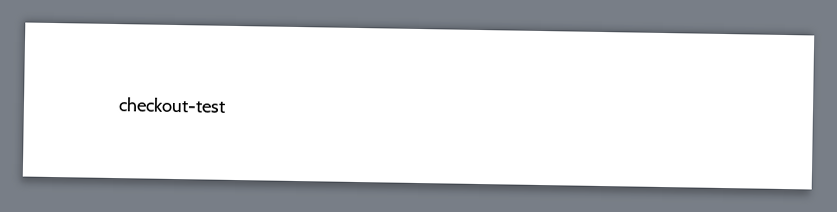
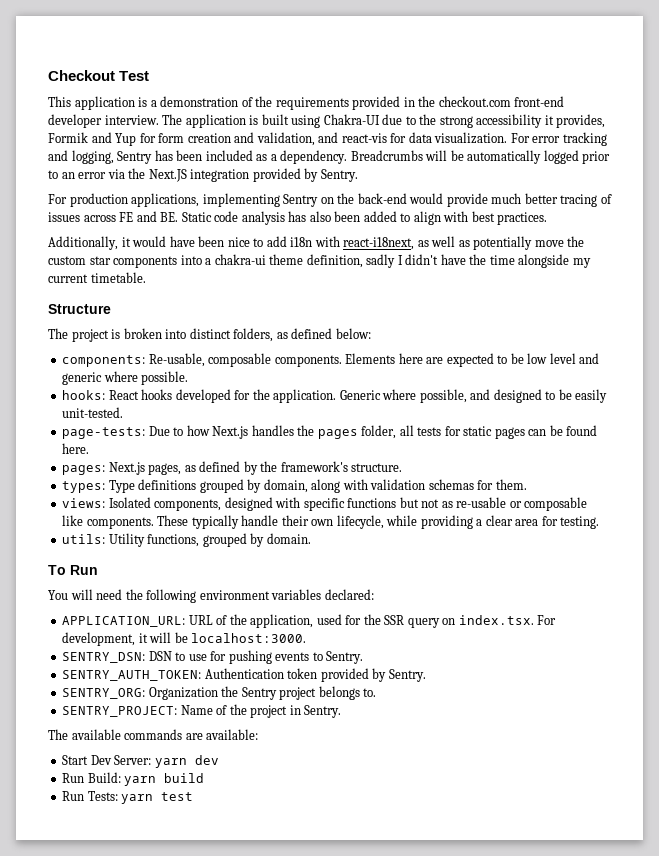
- checkout-test
+ Checkout Test
+ This application is a demonstration of the requirements provided in the checkout.com front-end developer interview. The application is built using Chakra-UI due to the strong accessibility it provides, Formik and Yup for form creation and validation, and react-vis for data visualization. For error tracking and logging, Sentry has been included as a dependency. Breadcrumbs will be automatically logged prior to an error via the Next.JS integration provided by Sentry.
+ For production applications, implementing Sentry on the back-end would provide much better tracing of issues across FE and BE. Static code analysis has also been added to align with best practices.
+ Additionally, it would have been nice to add i18n with react-i18next, as well as potentially move the custom star components into a chakra-ui theme definition, sadly I didn't have the time alongside my current timetable.
+ Structure
+ The project is broken into distinct folders, as defined below:
+ components: Re-usable, composable components. Elements here are expected to be low level and generic where possible.
+ hooks: React hooks developed for the application. Generic where possible, and designed to be easily unit-tested.
+ page-tests: Due to how Next.js handles the pages folder, all tests for static pages can be found here.
+ pages: Next.js pages, as defined by the framework's structure.
+ types: Type definitions grouped by domain, along with validation schemas for them.
+ views: Isolated components, designed with specific functions but not as re-usable or composable like components. These typically handle their own lifecycle, while providing a clear area for testing.
+ utils: Utility functions, grouped by domain.
+ To Run
+ You will need the following environment variables declared:
+ APPLICATION_URL: URL of the application, used for the SSR query on index.tsx. For development, it will be localhost:3000.
+ SENTRY_DSN: DSN to use for pushing events to Sentry.
+ SENTRY_AUTH_TOKEN: Authentication token provided by Sentry.
+ SENTRY_ORG: Organization the Sentry project belongs to.
+ SENTRY_PROJECT: Name of the project in Sentry.
+ The available commands are available:
+ Start Dev Server: yarn dev
+ Run Build: yarn build
+ Run Tests: yarn test

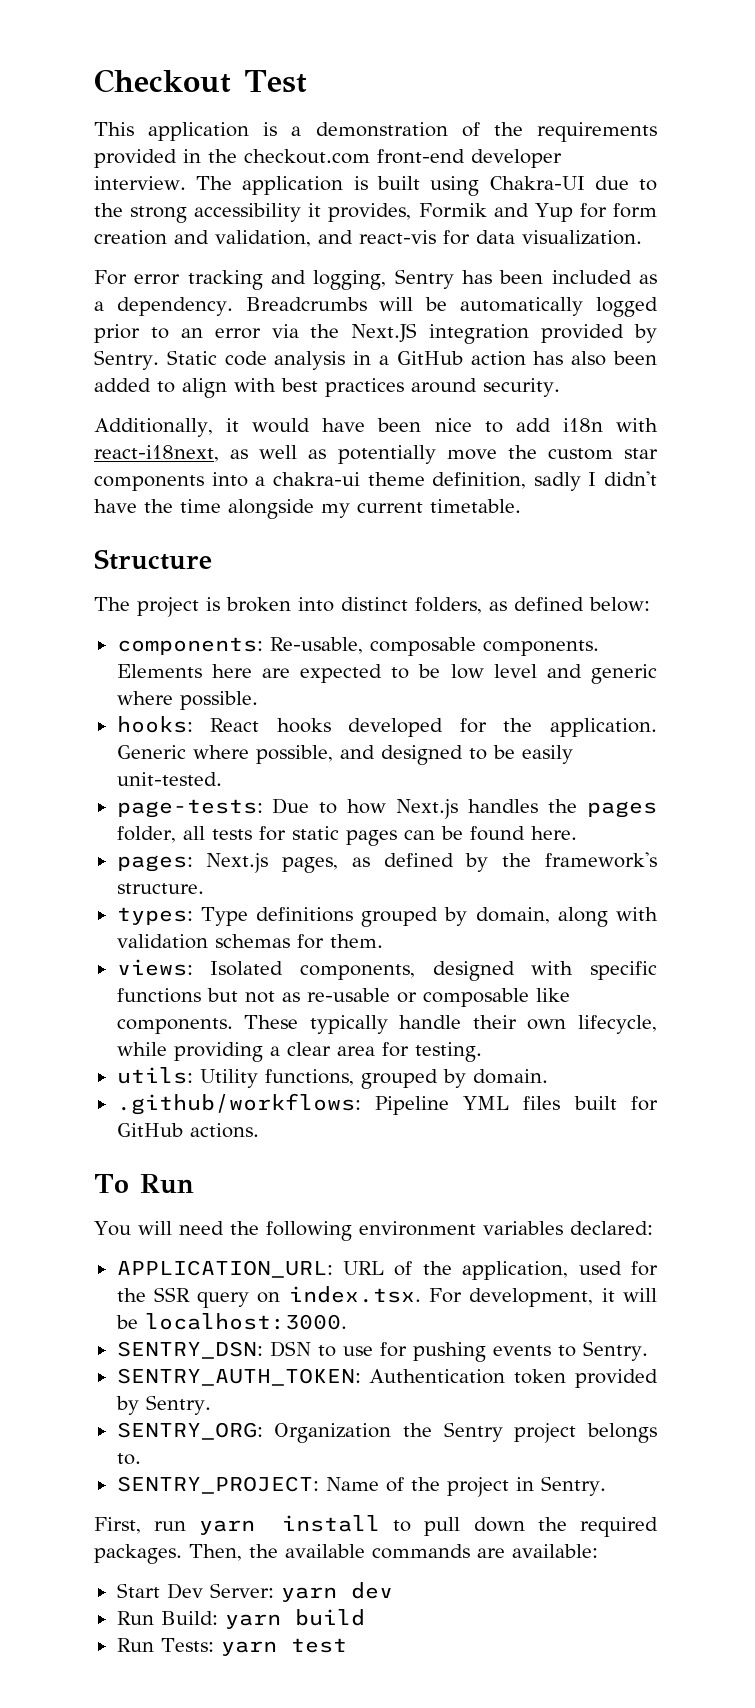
- The application is built using Chakra-UI due to the strong accessibility it provides, Formik and Yup for form creation and validation, and react-vis for data visualization. For error tracking and logging, Sentry has been included as a dependency.
+ The application is built using Chakra-UI due to the strong accessibility it provides, Formik and Yup for form creation and validation, and react-vis for data visualization.
+ For error tracking and logging, Sentry has been included as a dependency.
- Breadcrumbs will be automatically logged prior to an error via the Next.JS integration provided by Sentry.
- For production applications, implementing Sentry on the back-end would provide much better tracing of issues across FE and BE. Static code analysis has also been added to align with best practices.
+ Breadcrumbs will be automatically logged prior to an error via the Next.JS integration provided by Sentry. Static code analysis in a GitHub action has also been added to align with best practices around security.
+ .github/workflows: Pipeline YML files built for GitHub actions.
- The available commands are available:
+ First, run yarn install to pull down the required packages. Then, the available commands are available:

